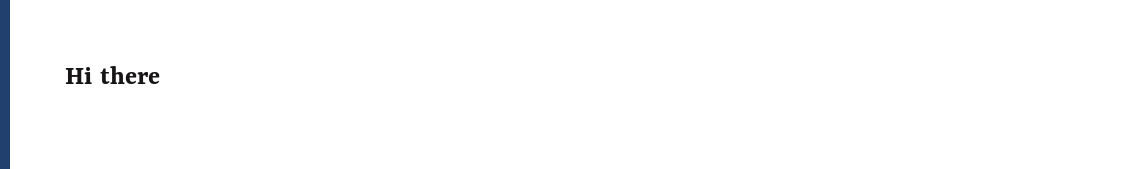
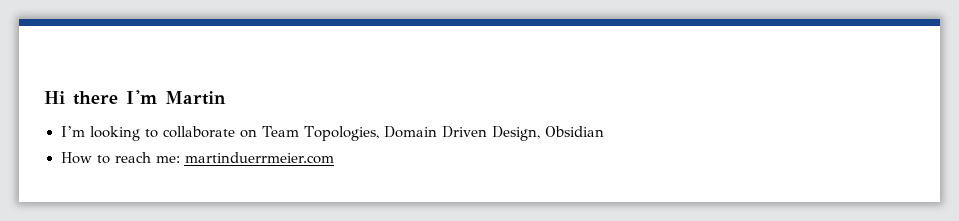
- Hi there
+ Hi there I'm Martin
+ I’m looking to collaborate on Team Topologies, Domain Driven Design, Obsidian
+ How to reach me: martinduerrmeier.com

